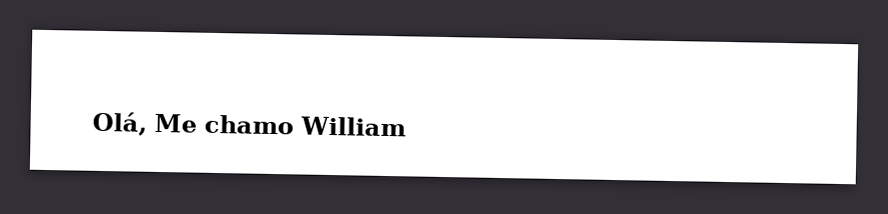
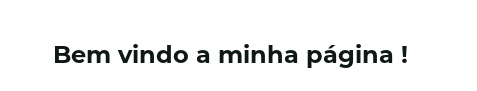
- Olá, Me chamo William
+ Bem vindo a minha página !

